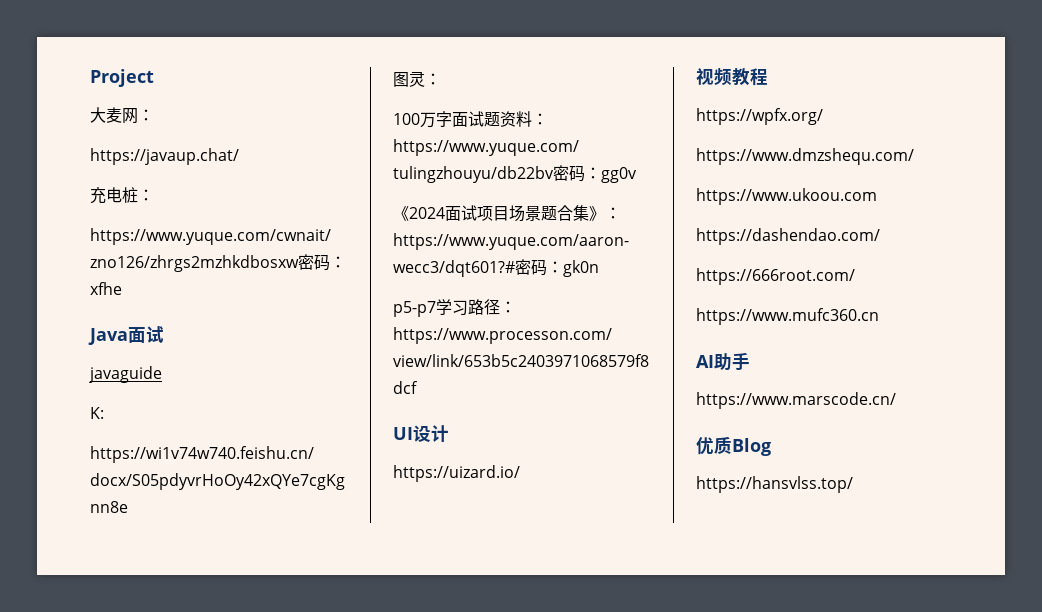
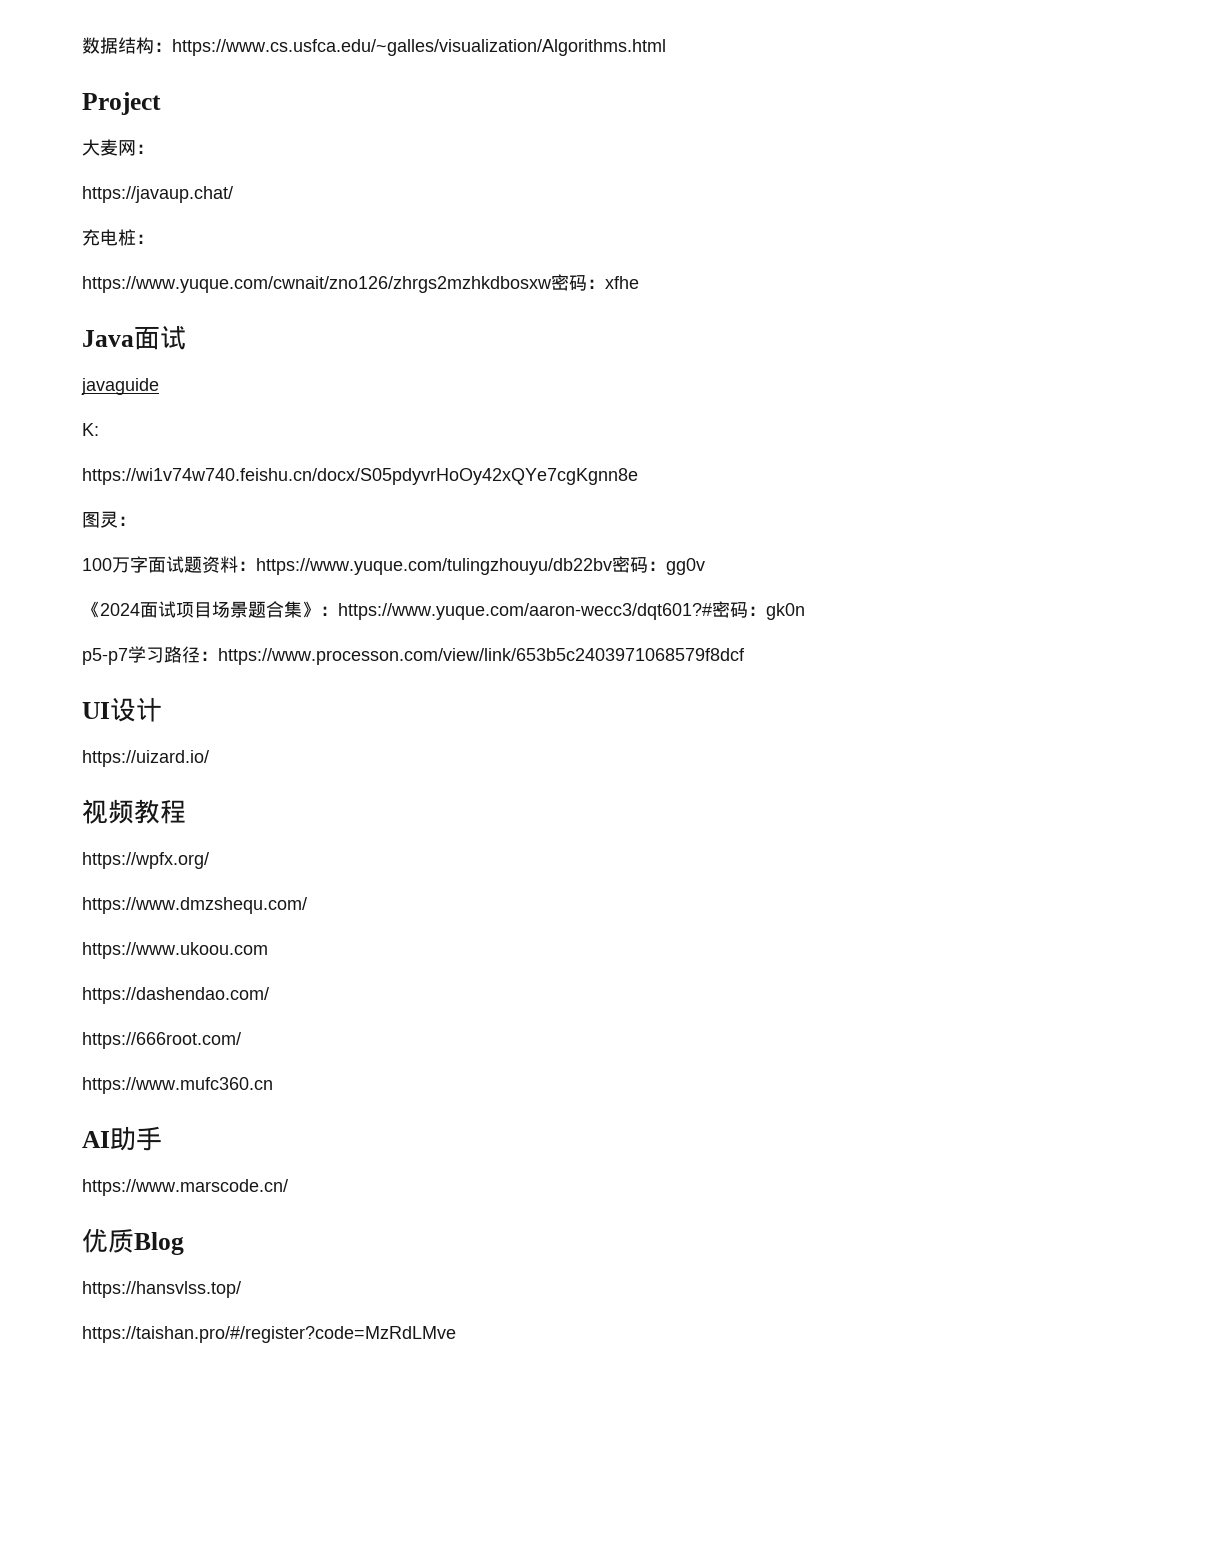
+ 数据结构：https://www.cs.usfca.edu/~galles/visualization/Algorithms.html
+ https://taishan.pro/#/register?code=MzRdLMve

